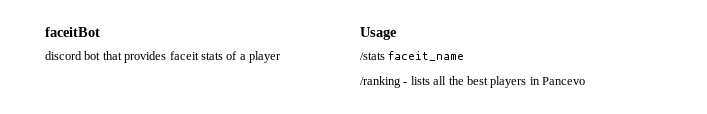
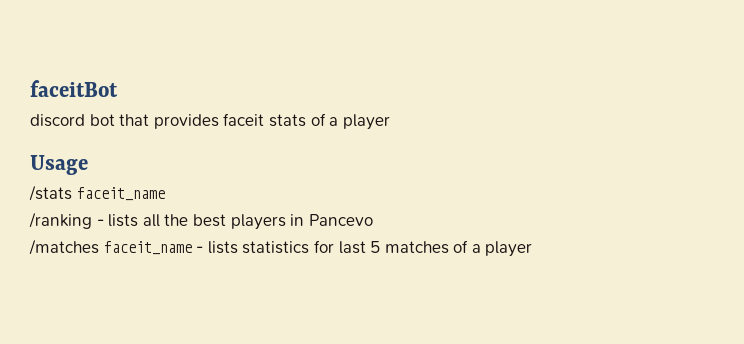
+ /matches faceit_name - lists statistics for last 5 matches of a player

